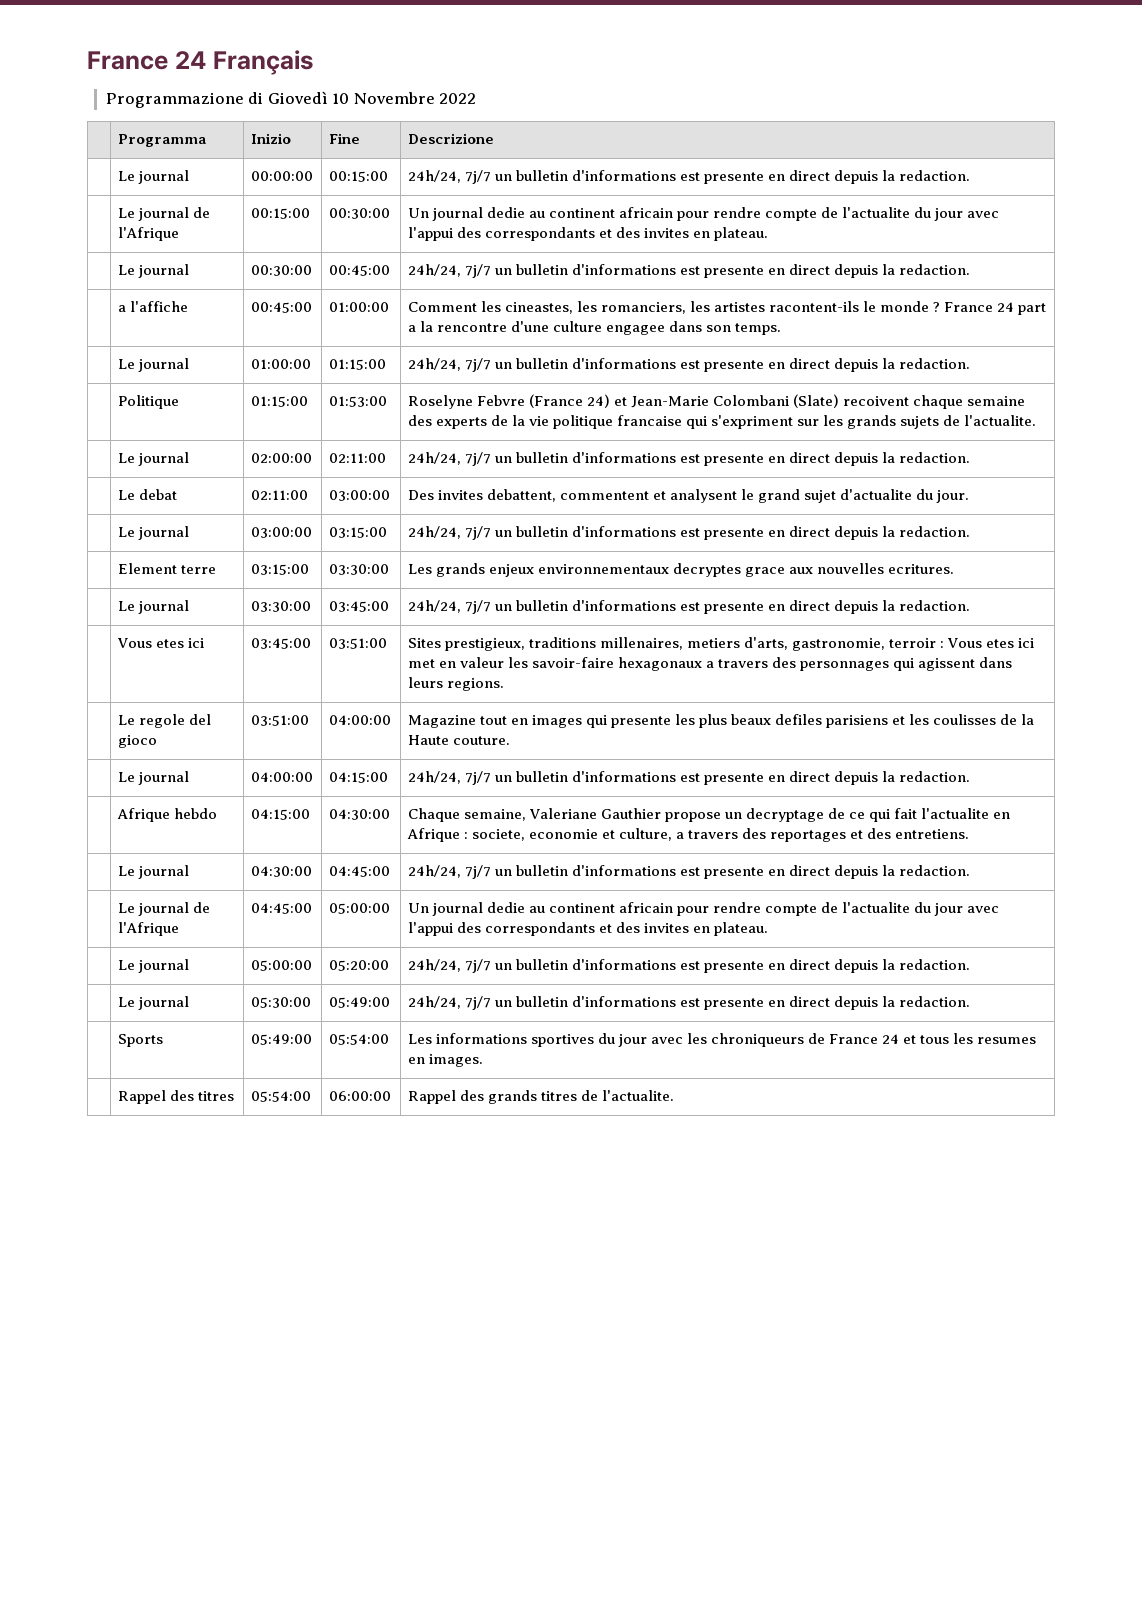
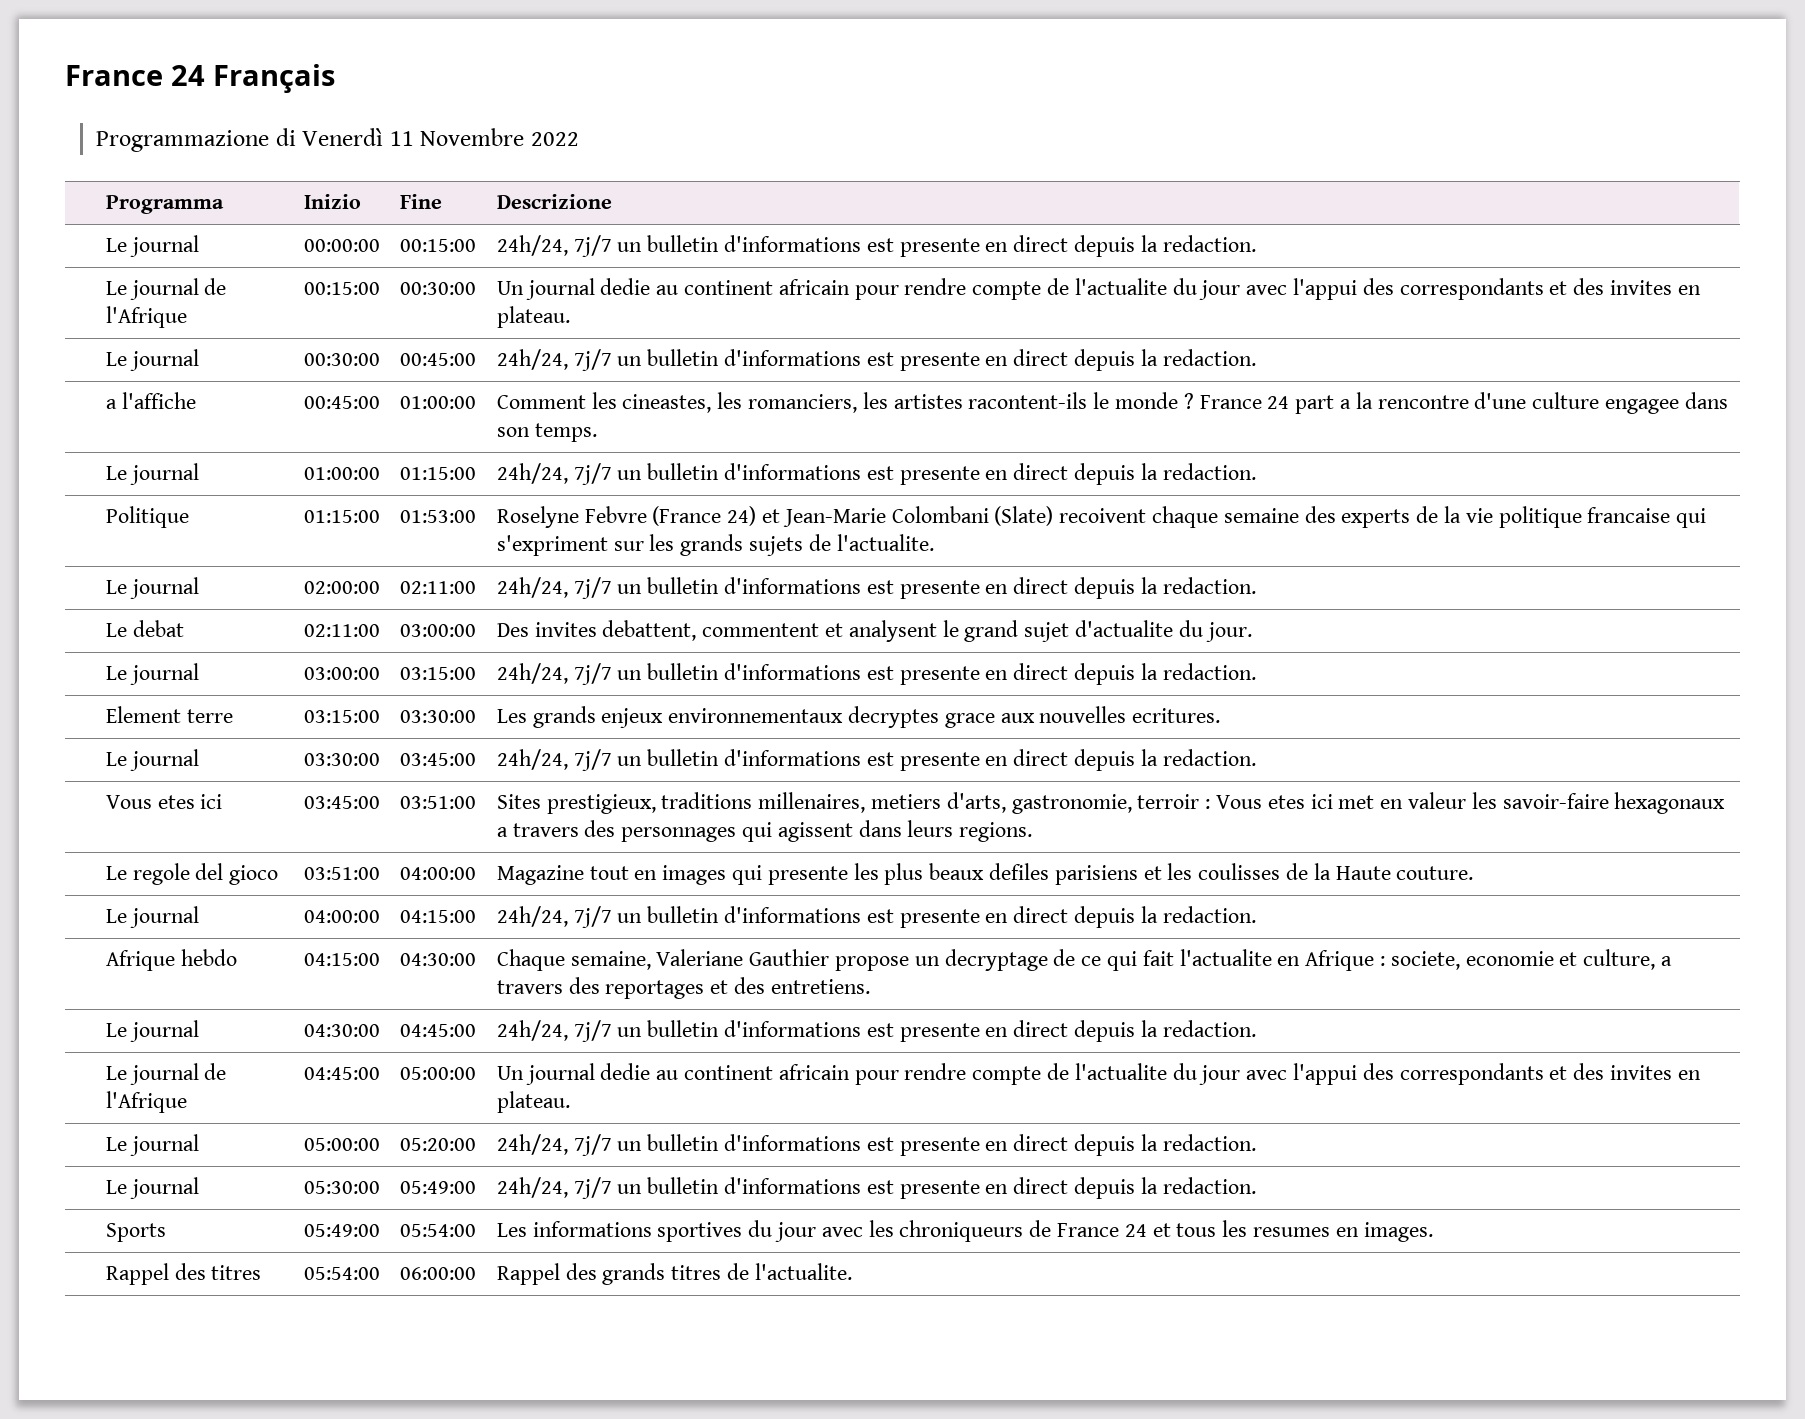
- Programmazione di Giovedì 10 Novembre 2022
+ Programmazione di Venerdì 11 Novembre 2022

